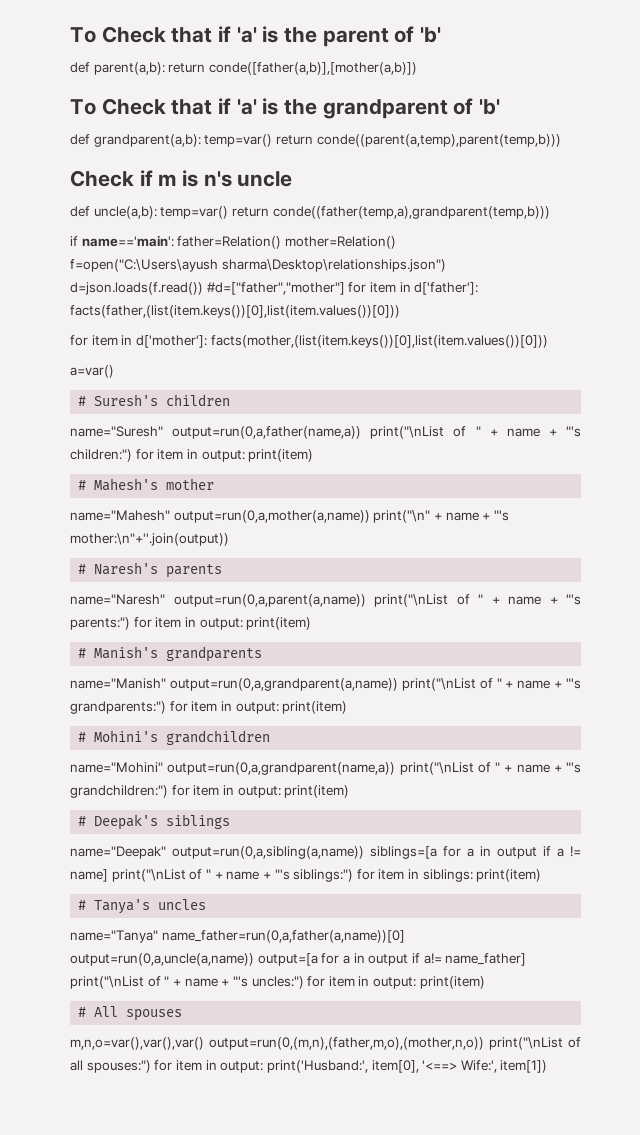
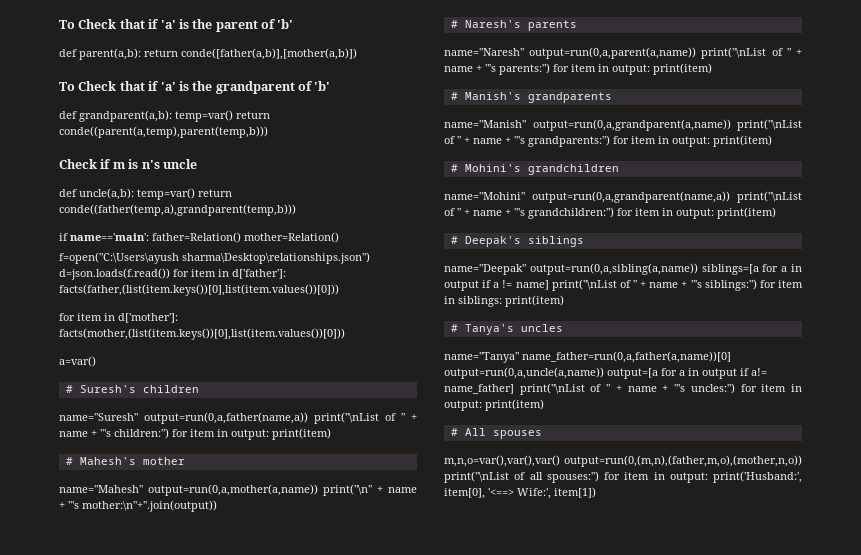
- f=open("C:\Users\ayush sharma\Desktop\relationships.json") d=json.loads(f.read()) #d=["father","mother"] for item in d['father']: facts(father,(list(item.keys())[0],list(item.values())[0]))
+ f=open("C:\Users\ayush sharma\Desktop\relationships.json") d=json.loads(f.read()) for item in d['father']: facts(father,(list(item.keys())[0],list(item.values())[0]))

